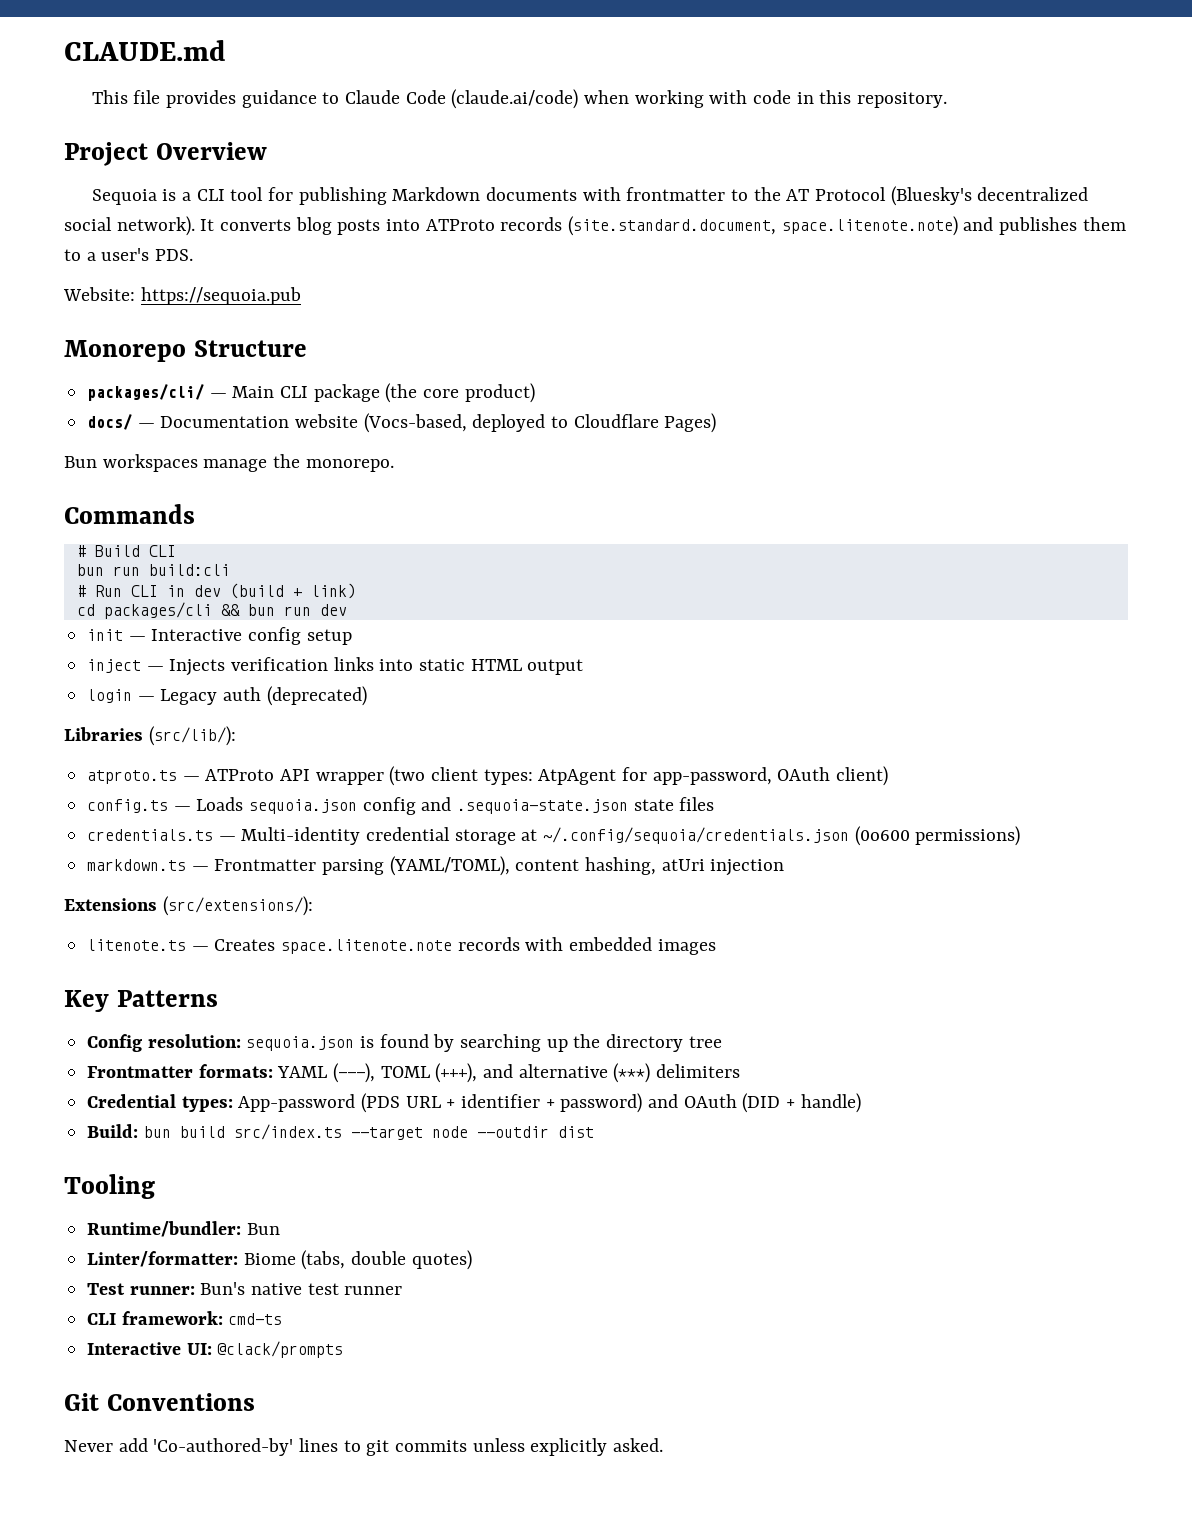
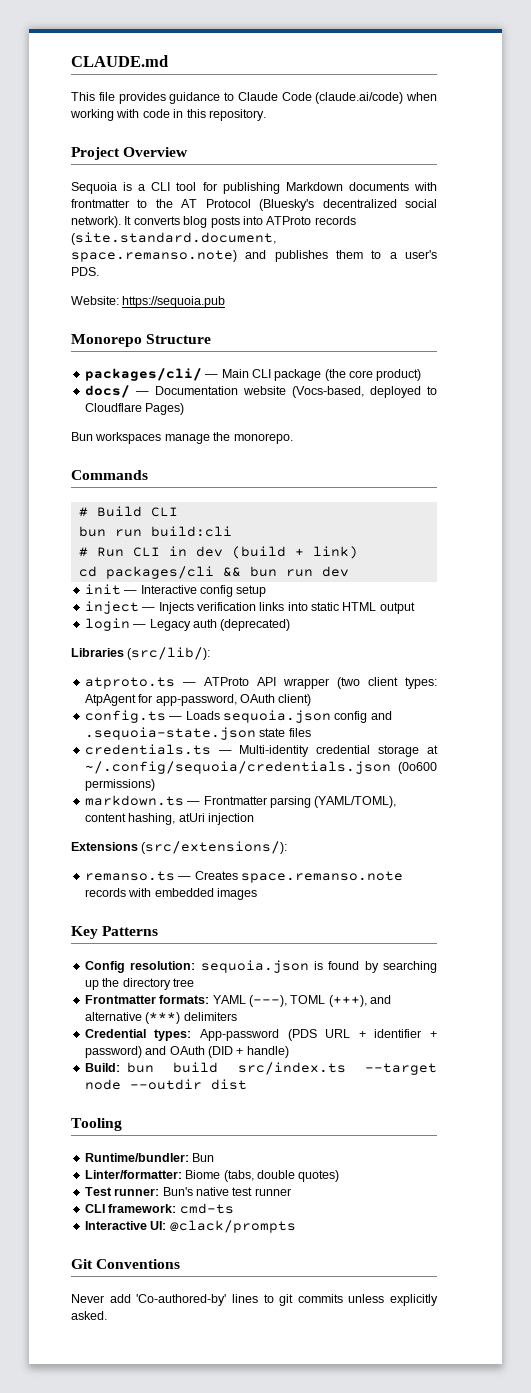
- It converts blog posts into ATProto records (site.standard.document, space.litenote.note) and publishes them to a user's PDS.
+ It converts blog posts into ATProto records (site.standard.document, space.remanso.note) and publishes them to a user's PDS.
- litenote.ts — Creates space.litenote.note records with embedded images
+ remanso.ts — Creates space.remanso.note records with embedded images

